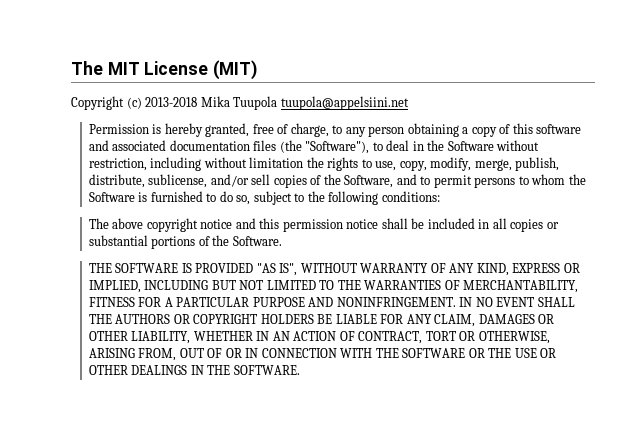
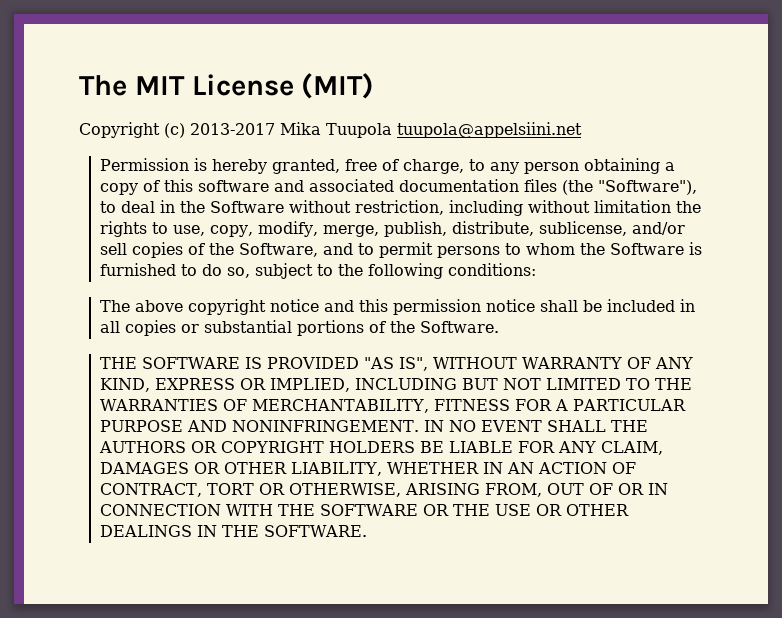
- Copyright (c) 2013-2018 Mika Tuupola tuupola@appelsiini.net
+ Copyright (c) 2013-2017 Mika Tuupola tuupola@appelsiini.net

